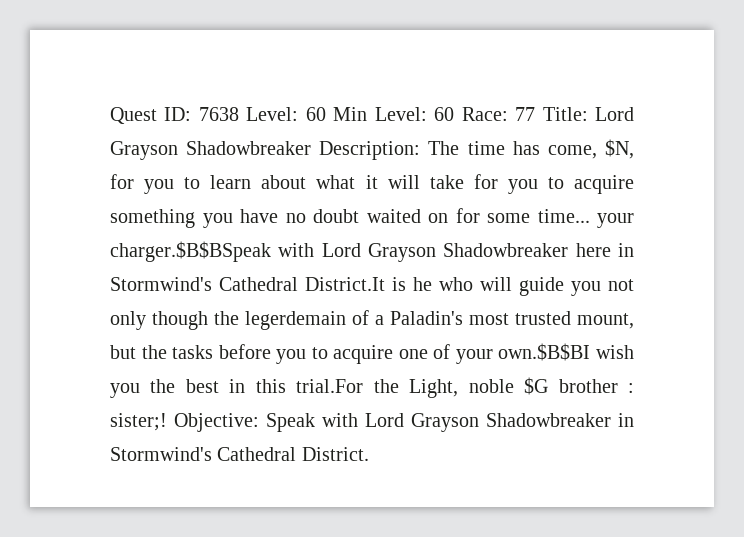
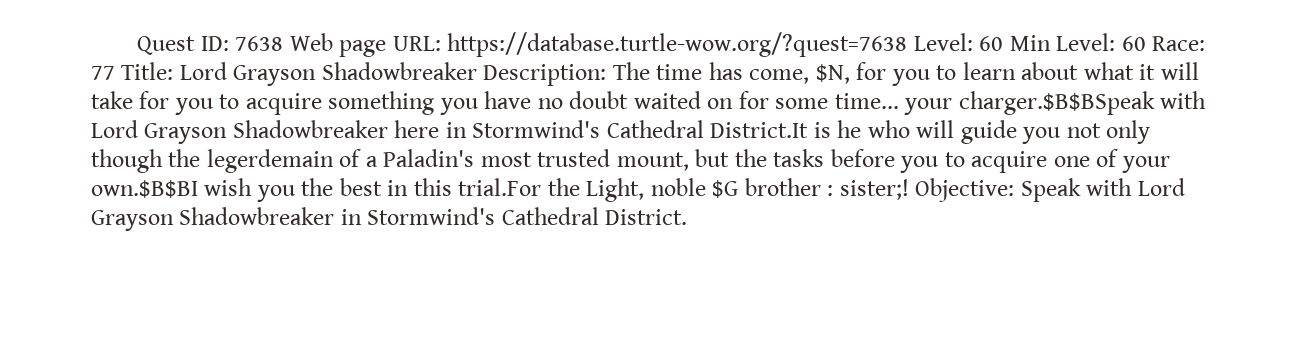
- 7638 Level:
+ 7638 Web page URL: https://database.turtle-wow.org/?quest=7638 Level:

